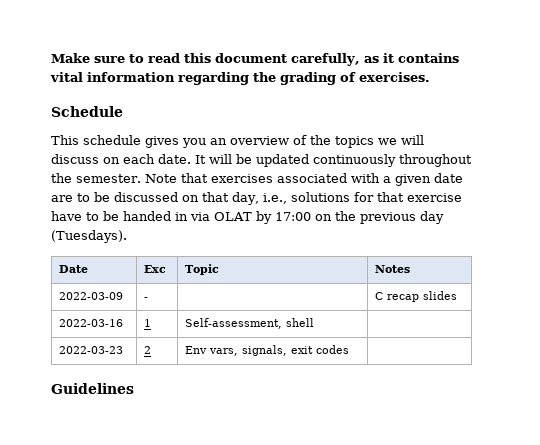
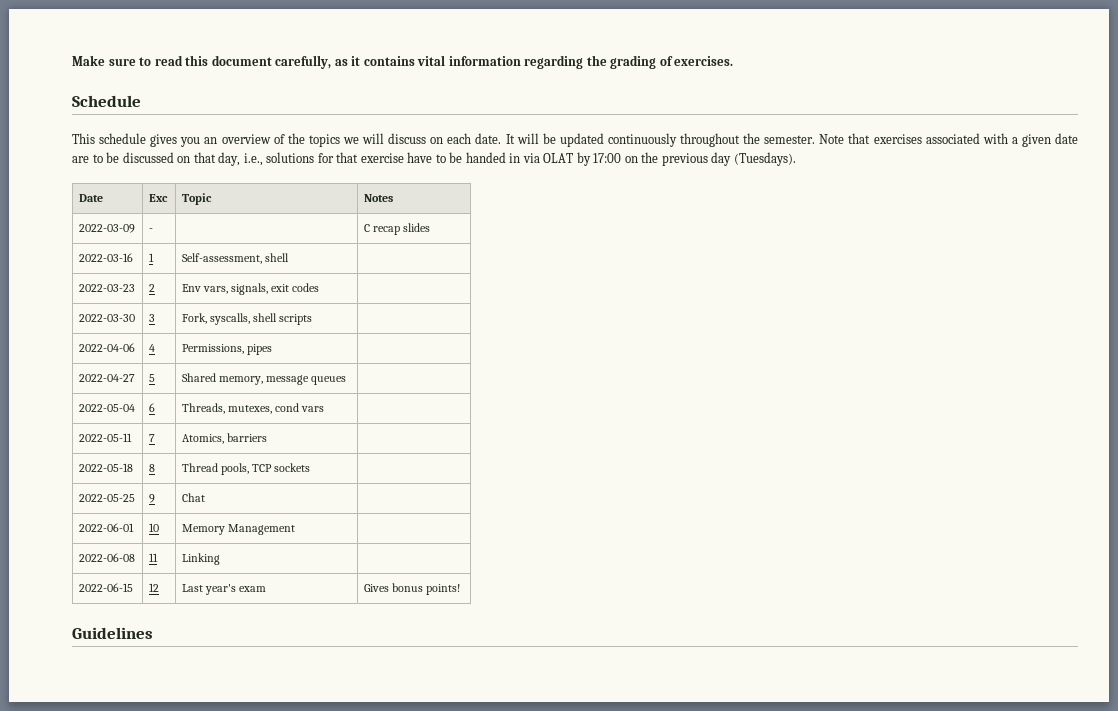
+ 2022-03-30 | 3 | Fork, syscalls, shell scripts |
+ 2022-04-06 | 4 | Permissions, pipes |
+ 2022-04-27 | 5 | Shared memory, message queues |
+ 2022-05-04 | 6 | Threads, mutexes, cond vars |
+ 2022-05-11 | 7 | Atomics, barriers |
+ 2022-05-18 | 8 | Thread pools, TCP sockets |
+ 2022-05-25 | 9 | Chat |
+ 2022-06-01 | 10 | Memory Management |
+ 2022-06-08 | 11 | Linking |
+ 2022-06-15 | 12 | Last year's exam | Gives bonus points!

